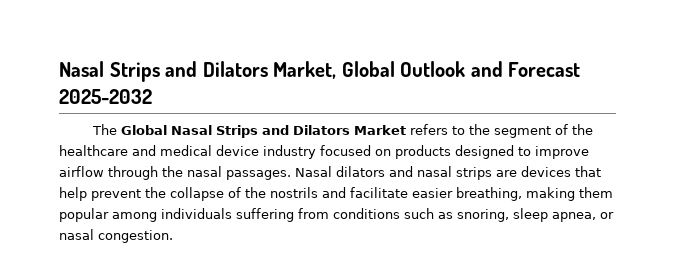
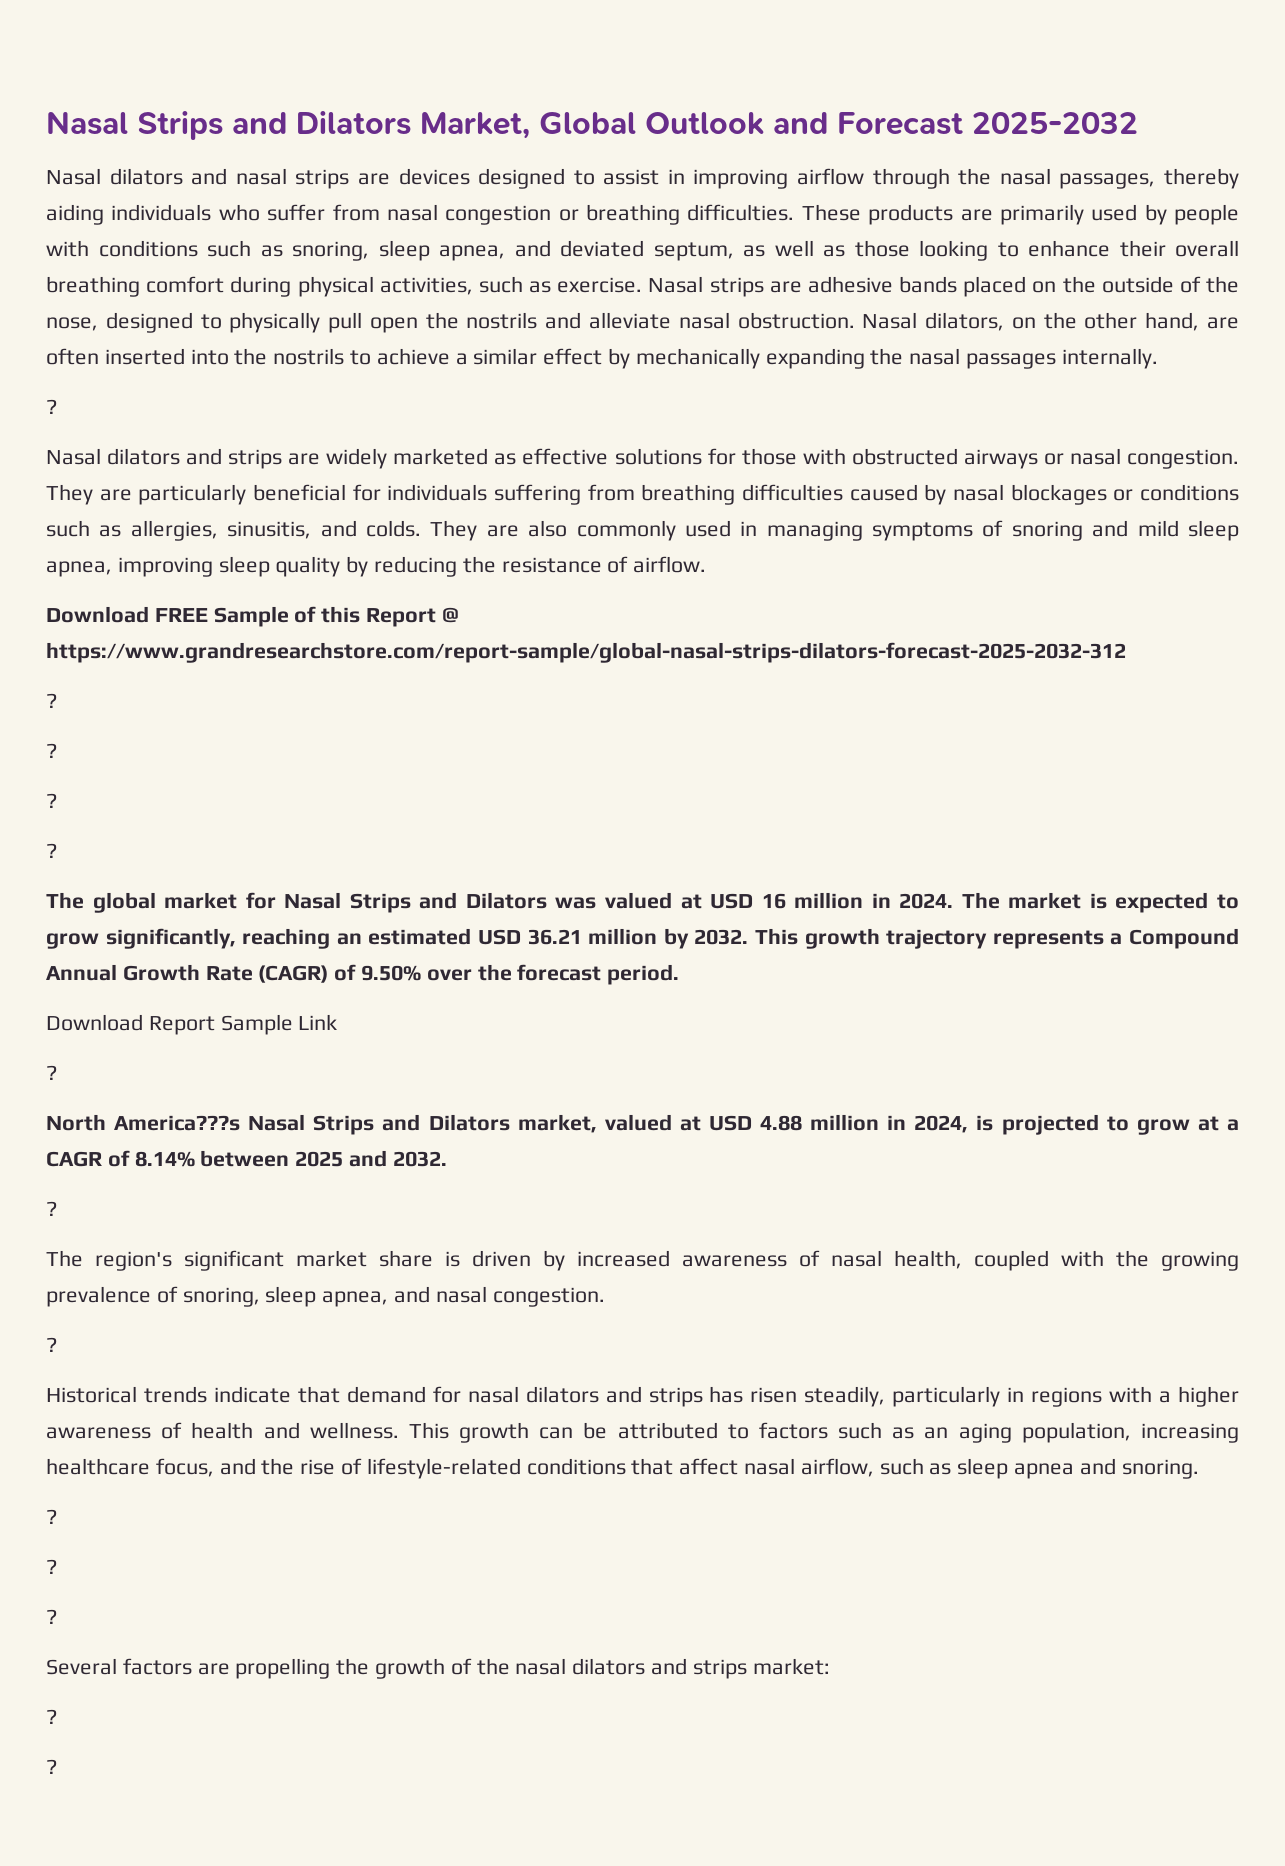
- The Global Nasal Strips and Dilators Market refers to the segment of the healthcare and medical device industry focused on products designed to improve airflow through the nasal passages. Nasal dilators and nasal strips are devices that help prevent the collapse of the nostrils and facilitate easier breathing, making them popular among individuals suffering from conditions such as snoring, sleep apnea, or nasal congestion.
+ Nasal dilators and nasal strips are devices designed to assist in improving airflow through the nasal passages, thereby aiding individuals who suffer from nasal congestion or breathing difficulties. These products are primarily used by people with conditions such as snoring, sleep apnea, and deviated septum, as well as those looking to enhance their overall breathing comfort during physical activities, such as exercise. Nasal strips are adhesive bands placed on the outside of the nose, designed to physically pull open the nostrils and alleviate nasal obstruction. Nasal dilators, on the other hand, are often inserted into the nostrils to achieve a similar effect by mechanically expanding the nasal passages internally.
+ ?
+ Nasal dilators and strips are widely marketed as effective solutions for those with obstructed airways or nasal congestion. They are particularly beneficial for individuals suffering from breathing difficulties caused by nasal blockages or conditions such as allergies, sinusitis, and colds. They are also commonly used in managing symptoms of snoring and mild sleep apnea, improving sleep quality by reducing the resistance of airflow.
+ Download FREE Sample of this Report @ https://www.grandresearchstore.com/report-sample/global-nasal-strips-dilators-forecast-2025-2032-312
+ ?
+ ?
+ ?
+ ?
+ The global market for Nasal Strips and Dilators was valued at USD 16 million in 2024. The market is expected to grow significantly, reaching an estimated USD 36.21 million by 2032. This growth trajectory represents a Compound Annual Growth Rate (CAGR) of 9.50% over the forecast period.
+ Download Report Sample Link
+ ?
+ North America???s Nasal Strips and Dilators market, valued at USD 4.88 million in 2024, is projected to grow at a CAGR of 8.14% between 2025 and 2032.
+ ?
+ The region's significant market share is driven by increased awareness of nasal health, coupled with the growing prevalence of snoring, sleep apnea, and nasal congestion.
+ ?
+ Historical trends indicate that demand for nasal dilators and strips has risen steadily, particularly in regions with a higher awareness of health and wellness. This growth can be attributed to factors such as an aging population, increasing healthcare focus, and the rise of lifestyle-related conditions that affect nasal airflow, such as sleep apnea and snoring.
+ ?
+ ?
+ ?
+ Several factors are propelling the growth of the nasal dilators and strips market:
+ ?
+ ?

